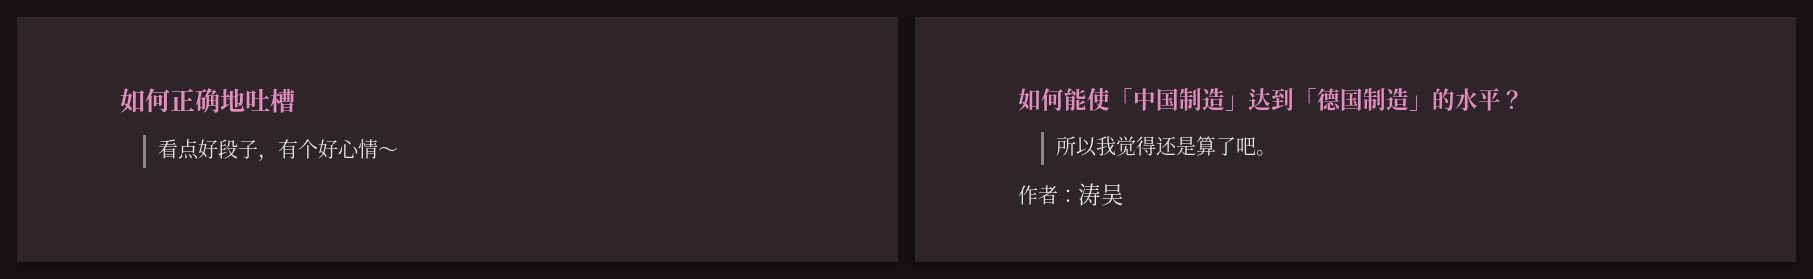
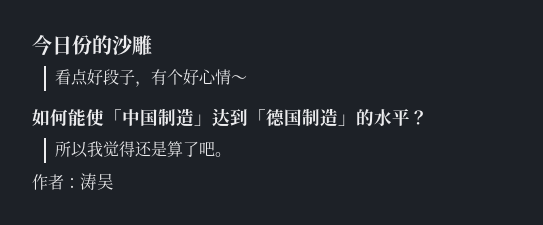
- 如何正确地吐槽
+ 今日份的沙雕

